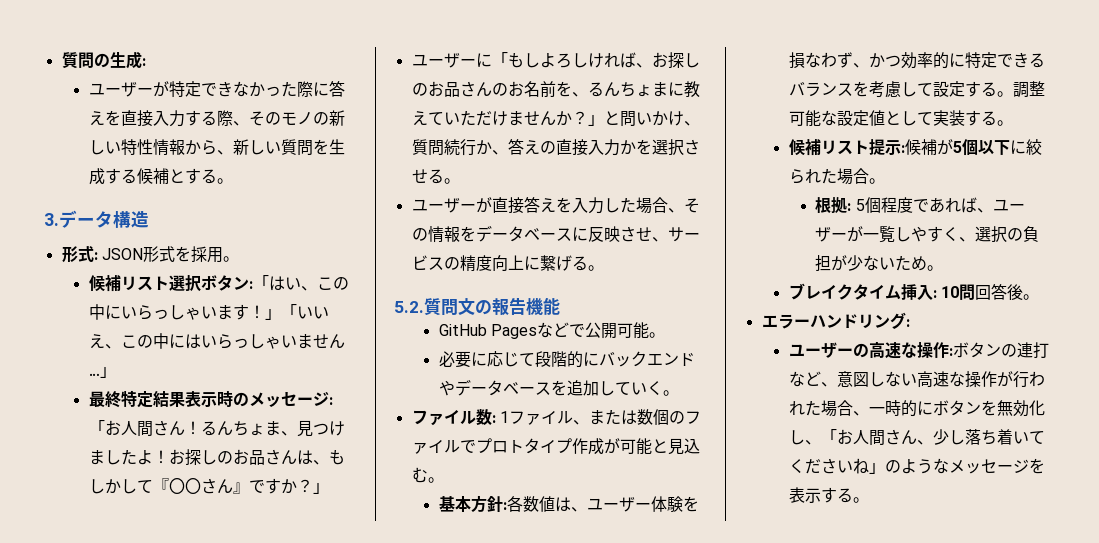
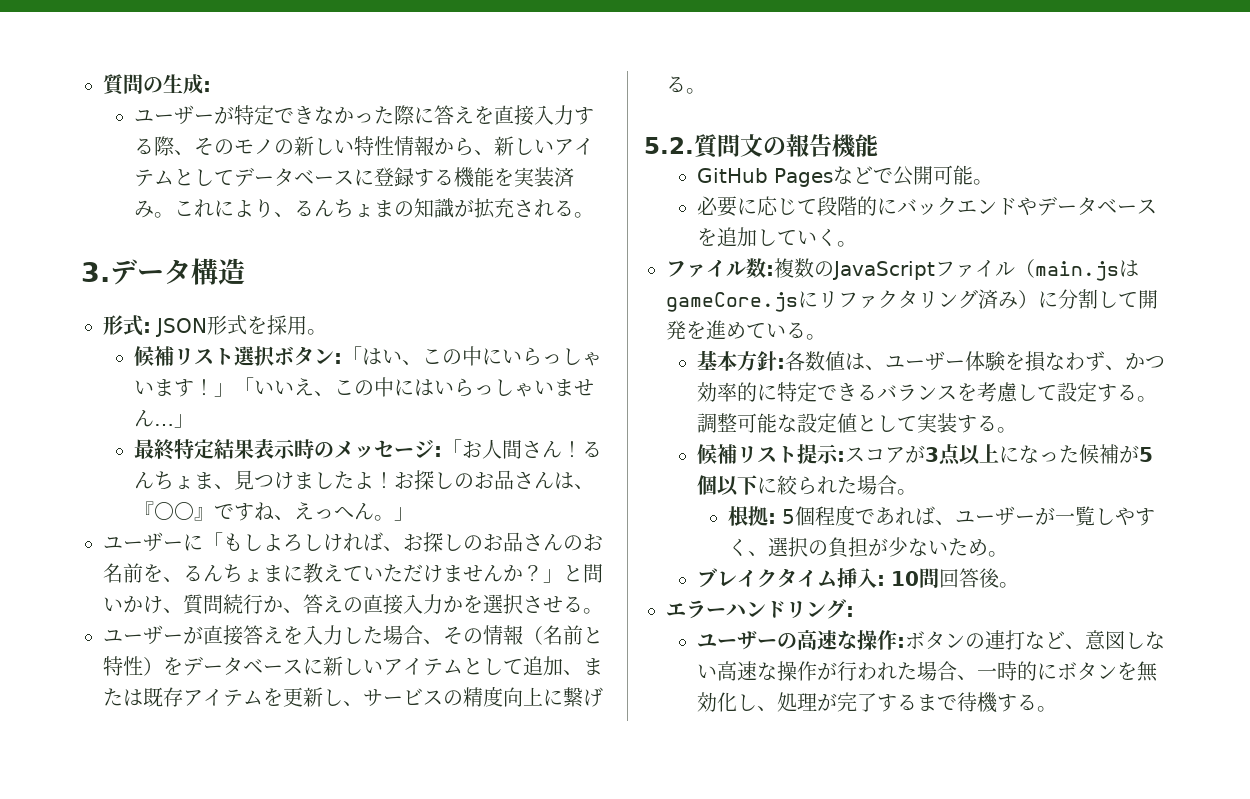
- ユーザーが特定できなかった際に答えを直接入力する際、そのモノの新しい特性情報から、新しい質問を生成する候補とする。
+ ユーザーが特定できなかった際に答えを直接入力する際、そのモノの新しい特性情報から、新しいアイテムとしてデータベースに登録する機能を実装済み。これにより、るんちょまの知識が拡充される。
- お探しのお品さんは、もしかして『〇〇さん』ですか？」
+ お探しのお品さんは、『〇〇』ですね、えっへん。」
- ユーザーが直接答えを入力した場合、その情報をデータベースに反映させ、サービスの精度向上に繋げる。
+ ユーザーが直接答えを入力した場合、その情報（名前と特性）をデータベースに新しいアイテムとして追加、または既存アイテムを更新し、サービスの精度向上に繋げる。
- ファイル数: 1ファイル、または数個のファイルでプロトタイプ作成が可能と見込む。
+ ファイル数:複数のJavaScriptファイル（main.jsはgameCore.jsにリファクタリング済み）に分割して開発を進めている。
- 候補リスト提示:候補が5個以下に絞られた場合。
+ 候補リスト提示:スコアが3点以上になった候補が5個以下に絞られた場合。
- ユーザーの高速な操作:ボタンの連打など、意図しない高速な操作が行われた場合、一時的にボタンを無効化し、「お人間さん、少し落ち着いてくださいね」のようなメッセージを表示する。
+ ユーザーの高速な操作:ボタンの連打など、意図しない高速な操作が行われた場合、一時的にボタンを無効化し、処理が完了するまで待機する。

